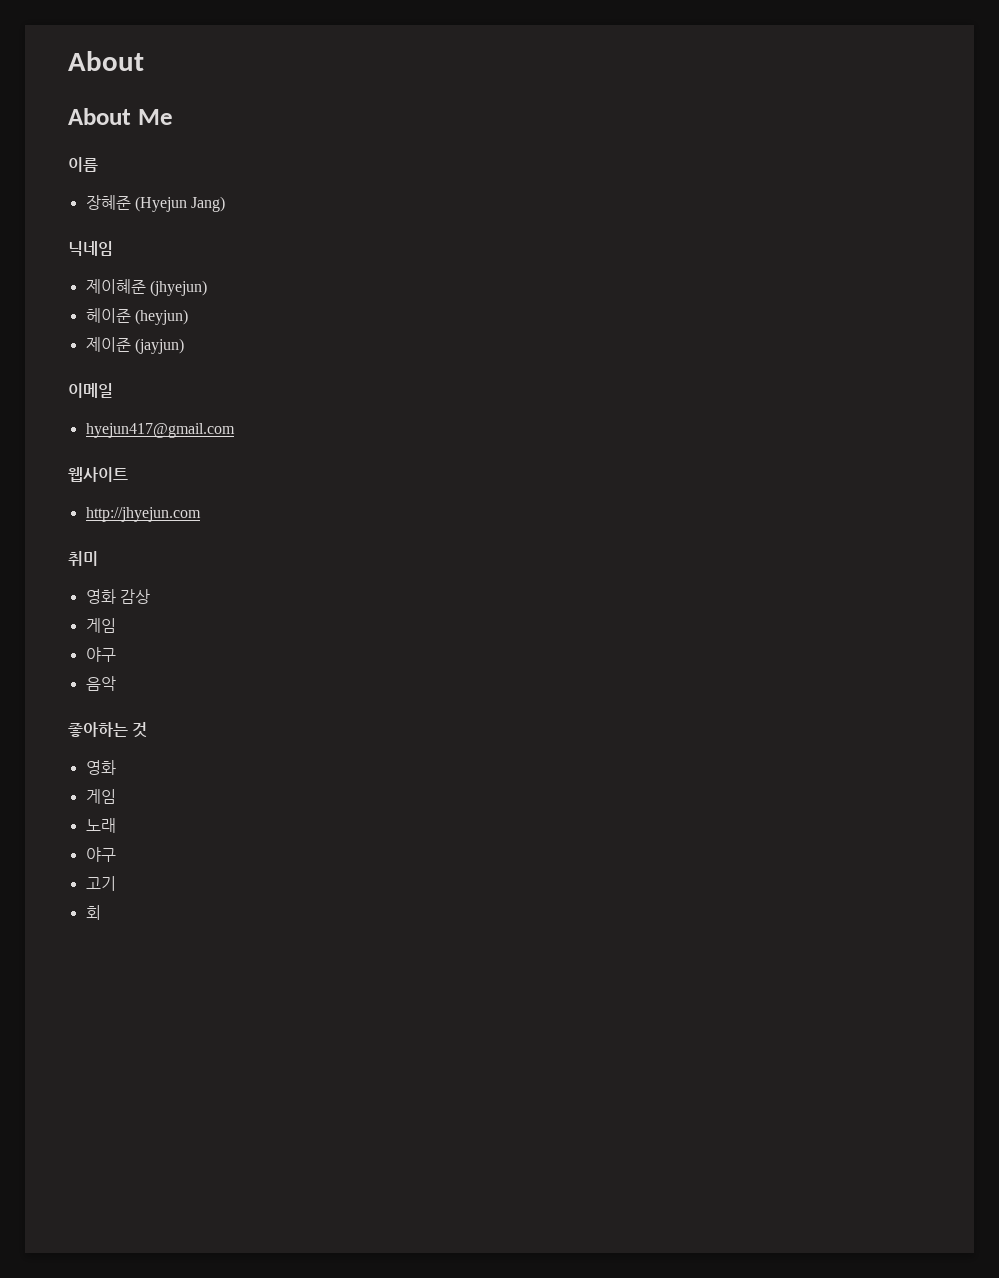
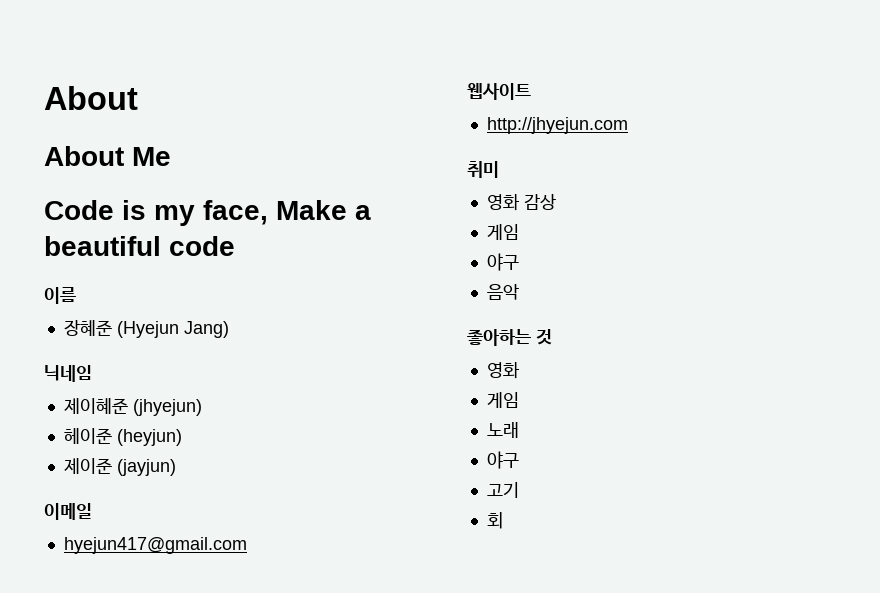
+ Code is my face, Make a beautiful code

